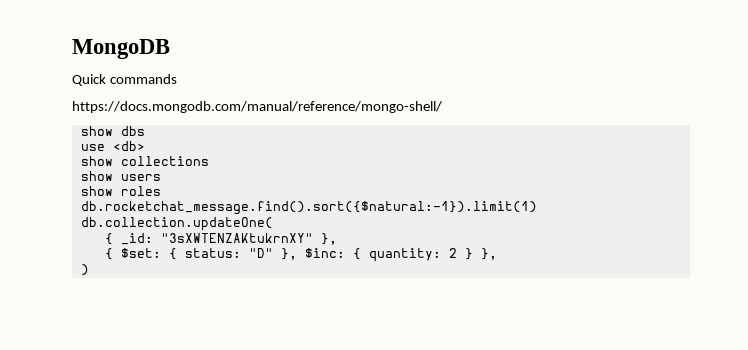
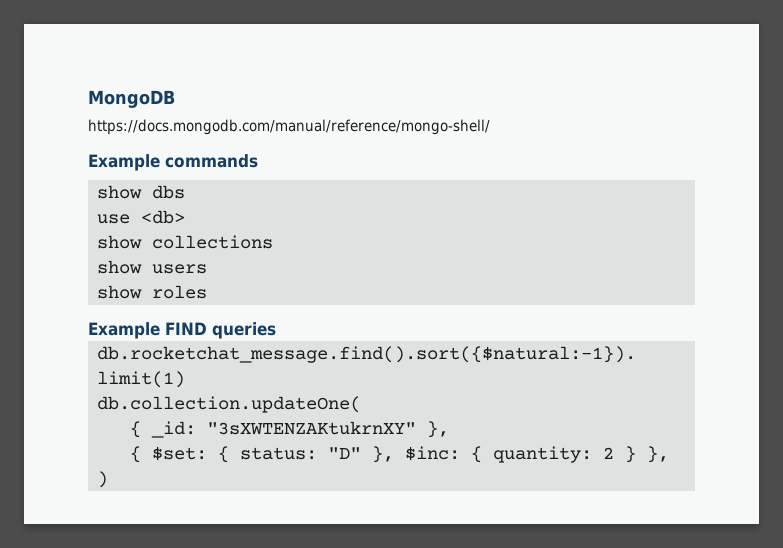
- Quick commands
+ https://docs.mongodb.com/manual/reference/mongo-shell/
+ Example commands
- https://docs.mongodb.com/manual/reference/mongo-shell/
+ Example FIND queries

